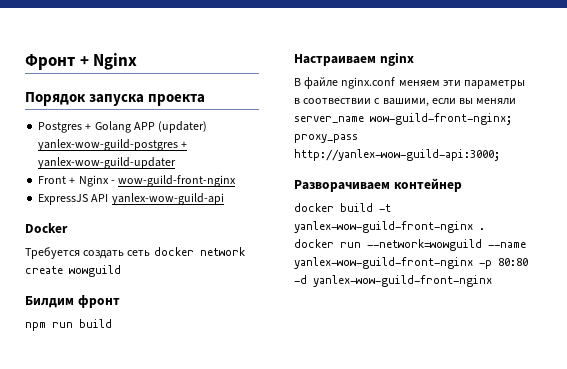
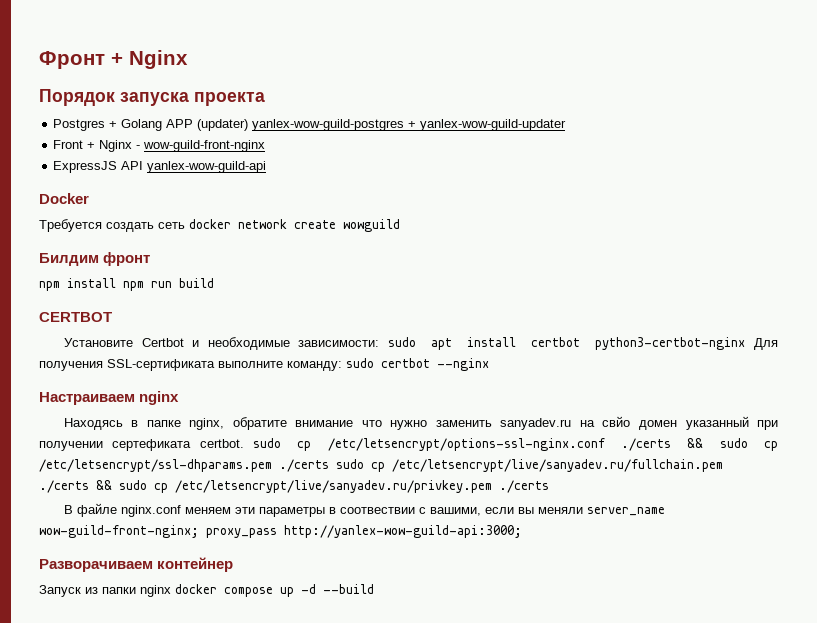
- npm run build
+ npm install npm run build
+ CERTBOT
+ Установите Certbot и необходимые зависимости: sudo apt install certbot python3-certbot-nginx Для получения SSL-сертификата выполните команду: sudo certbot --nginx
  Настраиваем nginx
+ Находясь в папке nginx, обратите внимание что нужно заменить sanyadev.ru на свйо домен указанный при получении сертефиката certbot. sudo cp /etc/letsencrypt/options-ssl-nginx.conf ./certs && sudo cp /etc/letsencrypt/ssl-dhparams.pem ./certs sudo cp /etc/letsencrypt/live/sanyadev.ru/fullchain.pem ./certs && sudo cp /etc/letsencrypt/live/sanyadev.ru/privkey.pem ./certs
- docker build -t yanlex-wow-guild-front-nginx . docker run --network=wowguild --name yanlex-wow-guild-front-nginx -p 80:80 -d yanlex-wow-guild-front-nginx
+ Запуск из папки nginx docker compose up -d --build

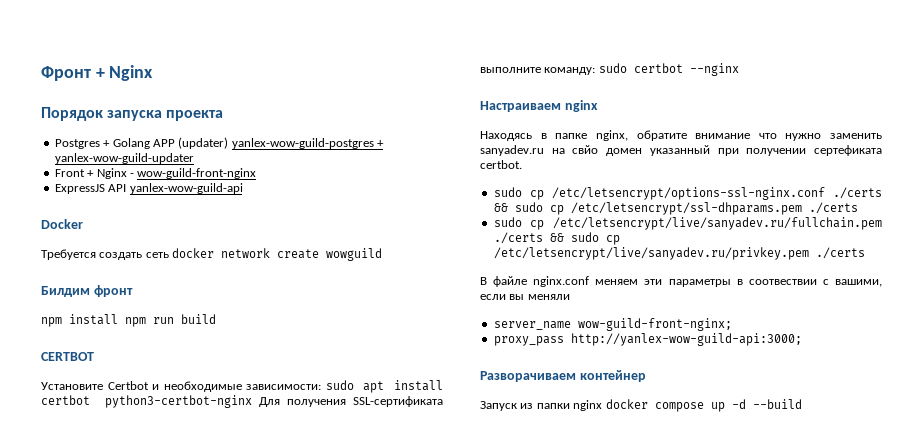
- Находясь в папке nginx, обратите внимание что нужно заменить sanyadev.ru на свйо домен указанный при получении сертефиката certbot. sudo cp /etc/letsencrypt/options-ssl-nginx.conf ./certs && sudo cp /etc/letsencrypt/ssl-dhparams.pem ./certs sudo cp /etc/letsencrypt/live/sanyadev.ru/fullchain.pem ./certs && sudo cp /etc/letsencrypt/live/sanyadev.ru/privkey.pem ./certs
+ Находясь в папке nginx, обратите внимание что нужно заменить sanyadev.ru на свйо домен указанный при получении сертефиката certbot.
+ sudo cp /etc/letsencrypt/options-ssl-nginx.conf ./certs && sudo cp /etc/letsencrypt/ssl-dhparams.pem ./certs
+ sudo cp /etc/letsencrypt/live/sanyadev.ru/fullchain.pem ./certs && sudo cp /etc/letsencrypt/live/sanyadev.ru/privkey.pem ./certs
- В файле nginx.conf меняем эти параметры в соотвествии с вашими, если вы меняли server_name wow-guild-front-nginx; proxy_pass http://yanlex-wow-guild-api:3000;
+ В файле nginx.conf меняем эти параметры в соотвествии с вашими, если вы меняли
+ server_name wow-guild-front-nginx;
+ proxy_pass http://yanlex-wow-guild-api:3000;

